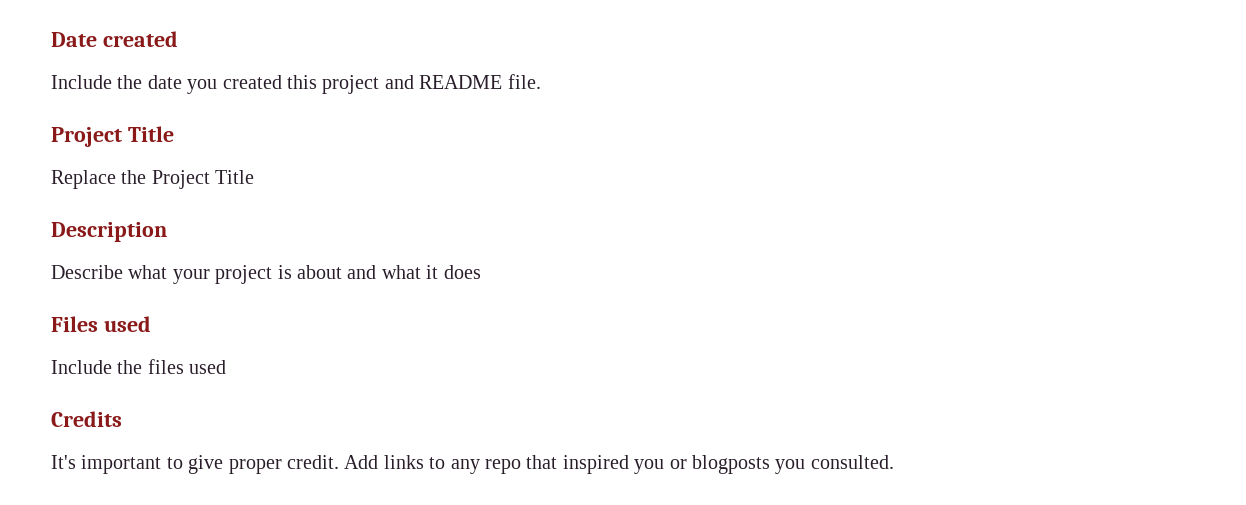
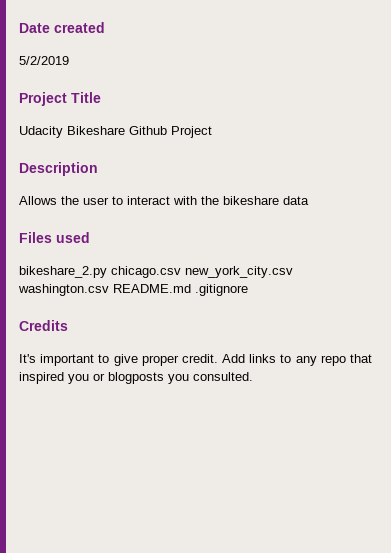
- Include the date you created this project and README file.
+ 5/2/2019
  Project Title
- Replace the Project Title
+ Udacity Bikeshare Github Project
- Describe what your project is about and what it does
+ Allows the user to interact with the bikeshare data
  Files used
- Include the files used
+ bikeshare_2.py chicago.csv new_york_city.csv washington.csv README.md .gitignore

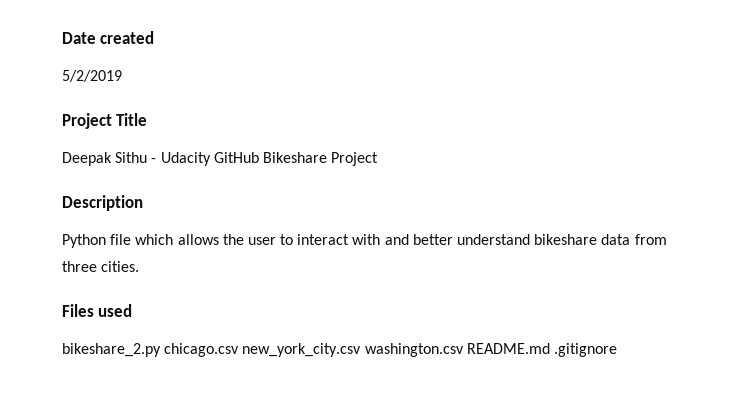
- Udacity Bikeshare Github Project
+ Deepak Sithu - Udacity GitHub Bikeshare Project
  Description
- Allows the user to interact with the bikeshare data
+ Python file which allows the user to interact with and better understand bikeshare data from three cities.
- Credits
- It's important to give proper credit. Add links to any repo that inspired you or blogposts you consulted.

